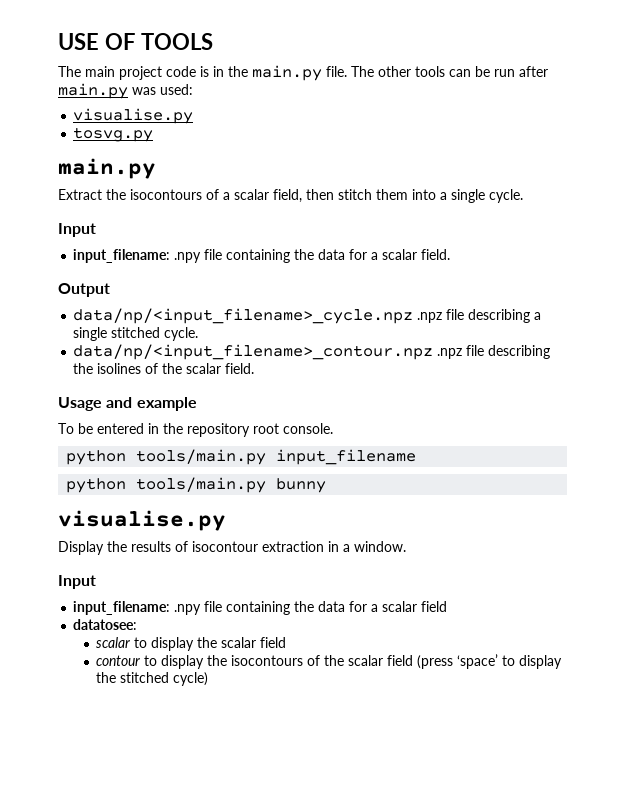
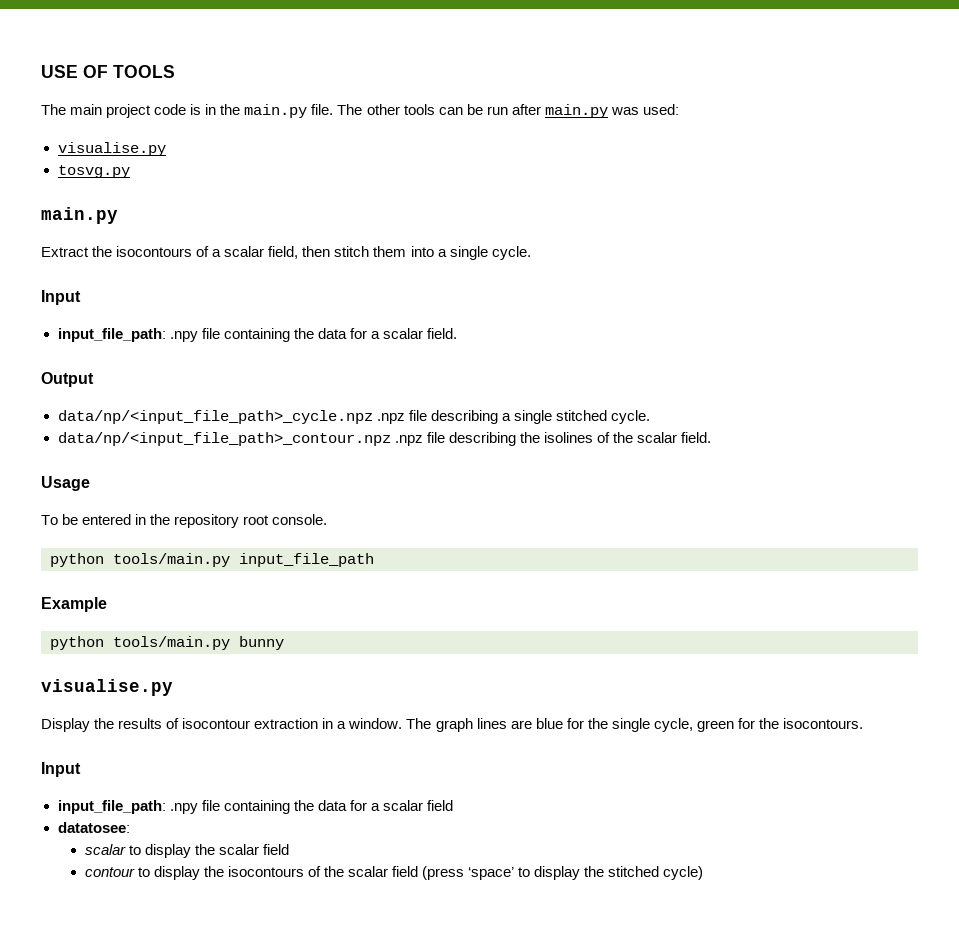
- input_filename: .npy file containing the data for a scalar field.
+ input_file_path: .npy file containing the data for a scalar field.
- data/np/<input_filename>_cycle.npz .npz file describing a single stitched cycle.
+ data/np/<input_file_path>_cycle.npz .npz file describing a single stitched cycle.
- data/np/<input_filename>_contour.npz .npz file describing the isolines of the scalar field.
+ data/np/<input_file_path>_contour.npz .npz file describing the isolines of the scalar field.
- Usage and example
+ Usage
- python tools/main.py input_filename
+ python tools/main.py input_file_path
+ Example
- Display the results of isocontour extraction in a window.
+ Display the results of isocontour extraction in a window. The graph lines are blue for the single cycle, green for the isocontours.
  Input
- input_filename: .npy file containing the data for a scalar field
+ input_file_path: .npy file containing the data for a scalar field

